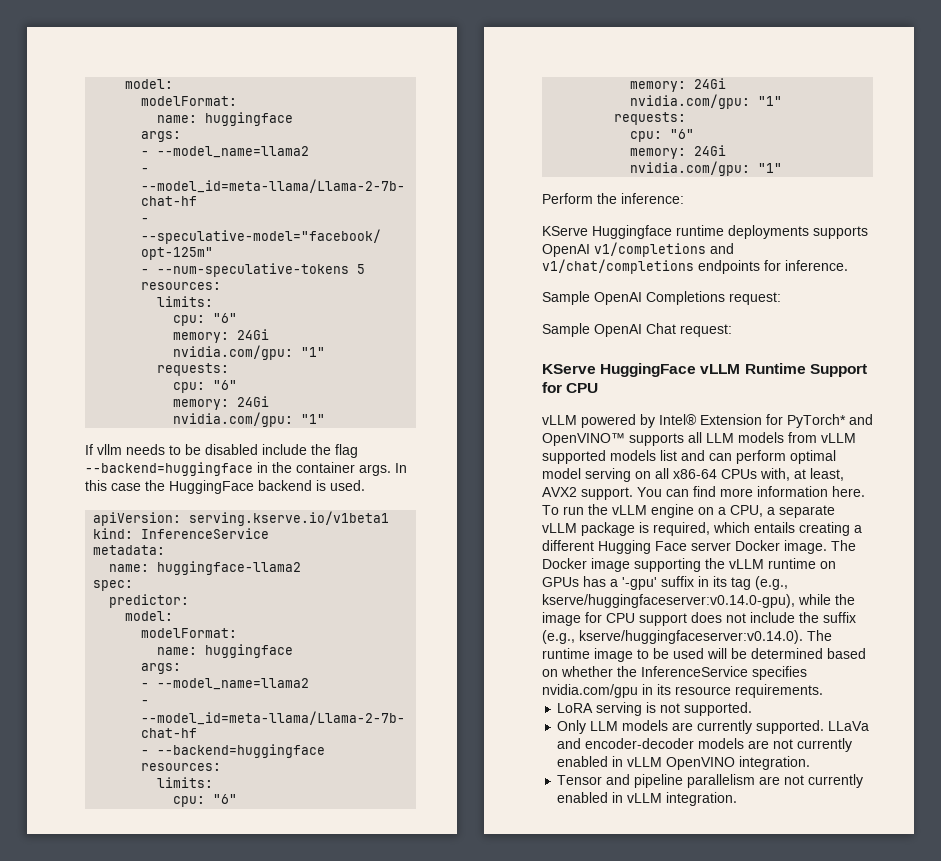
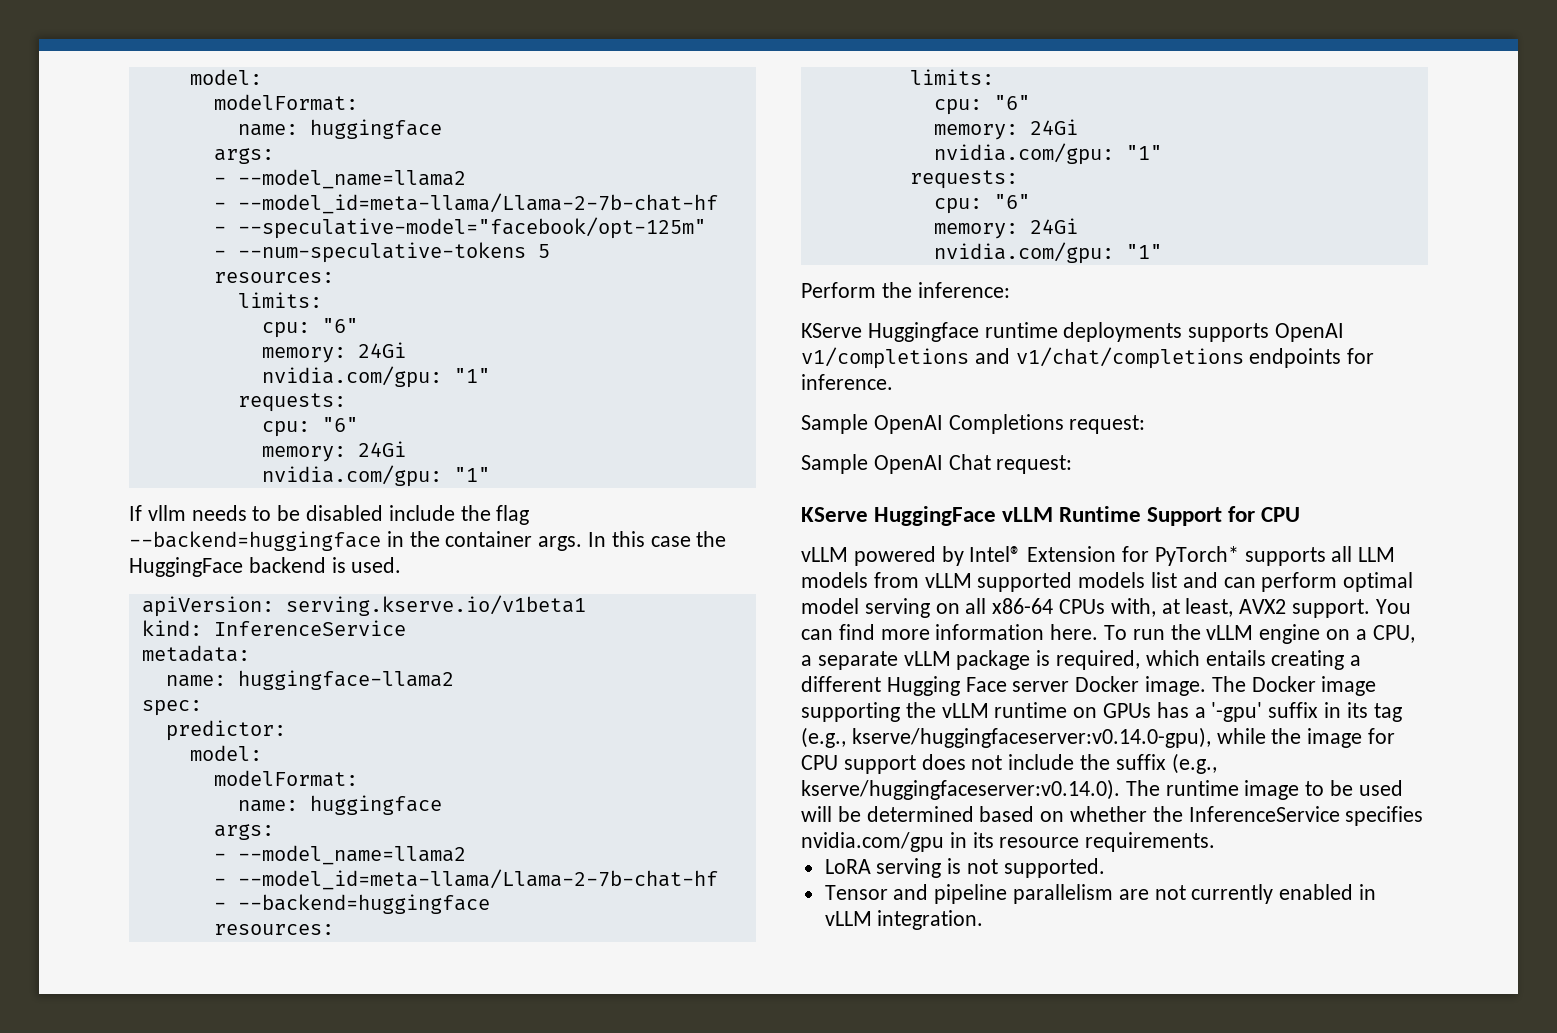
- vLLM powered by Intel® Extension for PyTorch* and OpenVINO™ supports all LLM models from vLLM supported models list and can perform optimal model serving on all x86-64 CPUs with, at least, AVX2 support.
+ vLLM powered by Intel® Extension for PyTorch* supports all LLM models from vLLM supported models list and can perform optimal model serving on all x86-64 CPUs with, at least, AVX2 support.
- Only LLM models are currently supported. LLaVa and encoder-decoder models are not currently enabled in vLLM OpenVINO integration.

